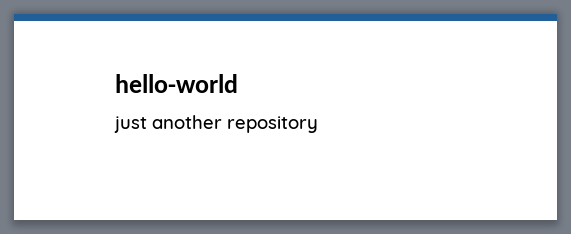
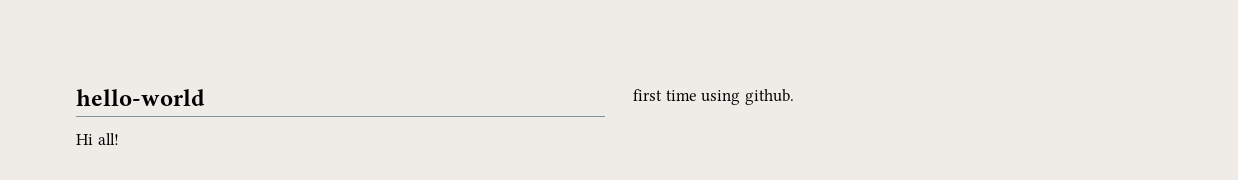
- just another repository
+ Hi all!
+ first time using github.

